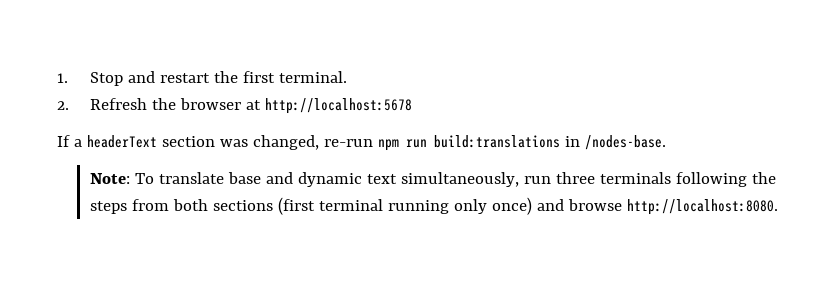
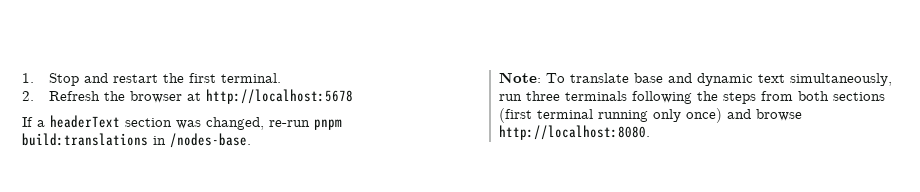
- If a headerText section was changed, re-run npm run build:translations in /nodes-base.
+ If a headerText section was changed, re-run pnpm build:translations in /nodes-base.

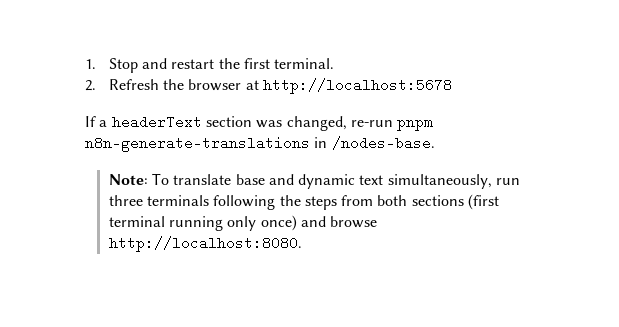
- If a headerText section was changed, re-run pnpm build:translations in /nodes-base.
+ If a headerText section was changed, re-run pnpm n8n-generate-translations in /nodes-base.

